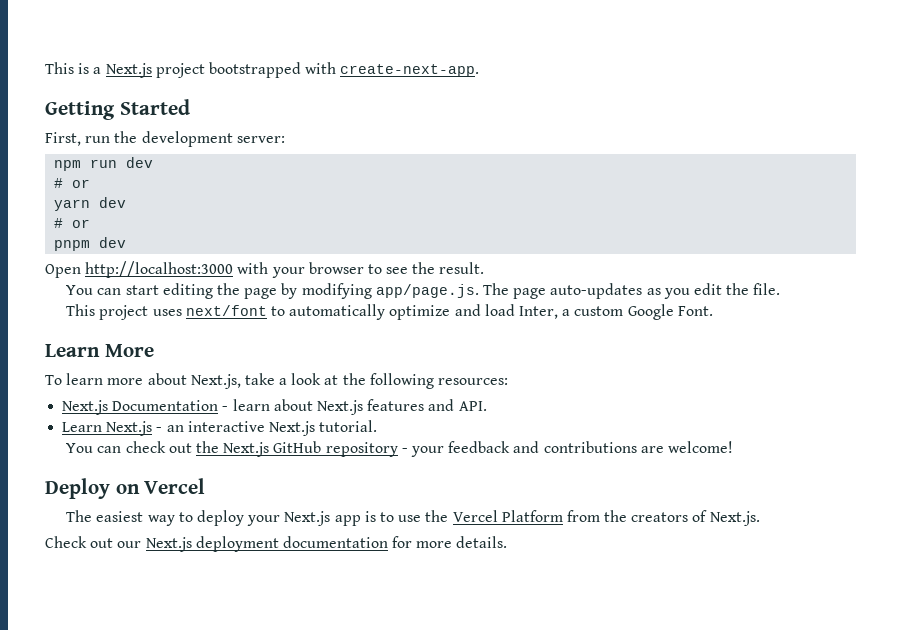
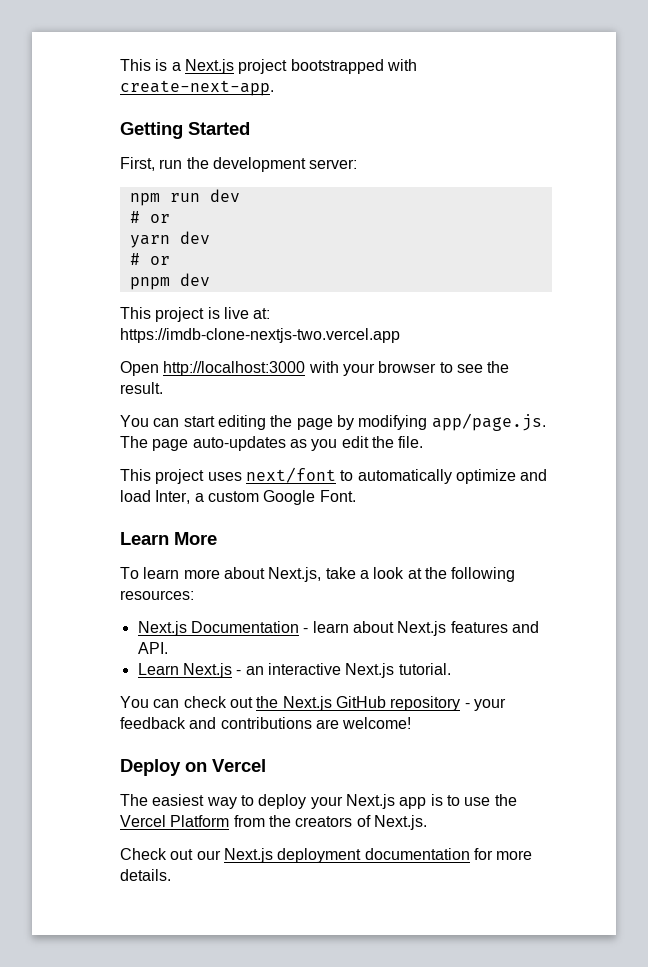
+ This project is live at: https://imdb-clone-nextjs-two.vercel.app

